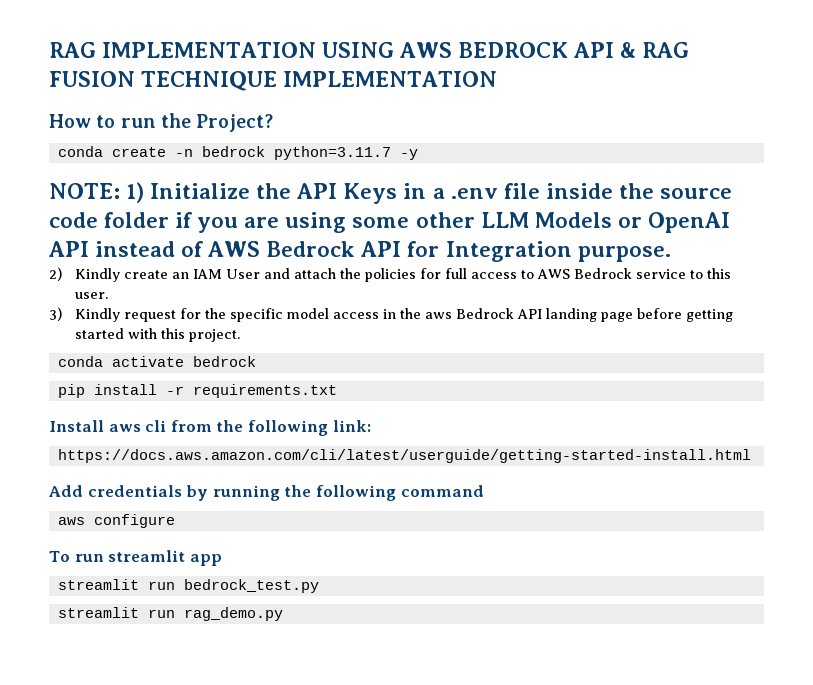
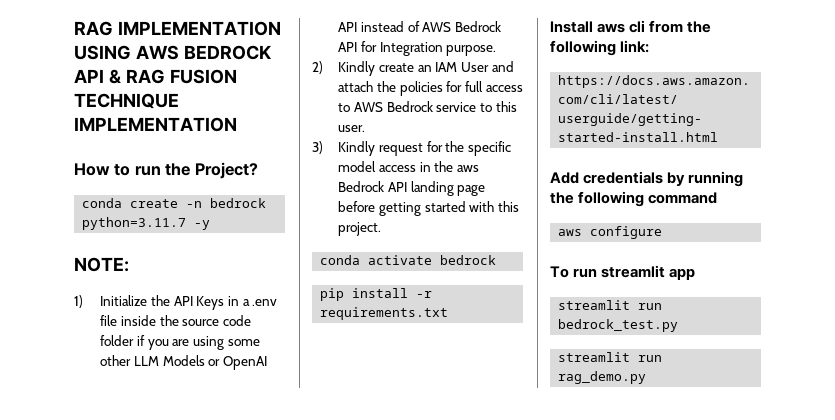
- NOTE: 1) Initialize the API Keys in a .env file inside the source code folder if you are using some other LLM Models or OpenAI API instead of AWS Bedrock API for Integration purpose.
+ NOTE:
+ 1) Initialize the API Keys in a .env file inside the source code folder if you are using some other LLM Models or OpenAI API instead of AWS Bedrock API for Integration purpose.

